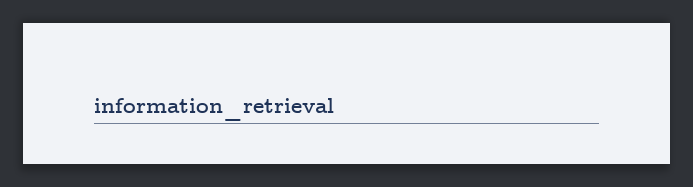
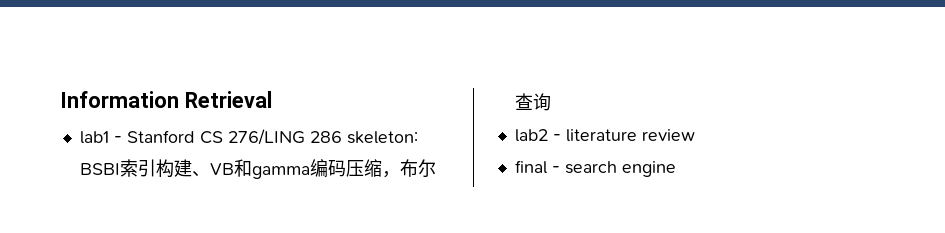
- information_retrieval
+ Information Retrieval
+ lab1 - Stanford CS 276/LING 286 skeleton: BSBI索引构建、VB和gamma编码压缩，布尔查询
+ lab2 - literature review
+ final - search engine

